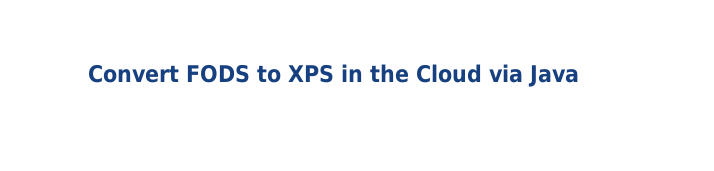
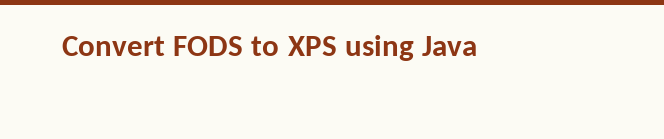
- Convert FODS to XPS in the Cloud via Java
+ Convert FODS to XPS using Java

